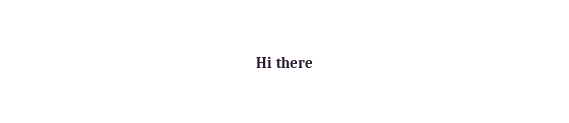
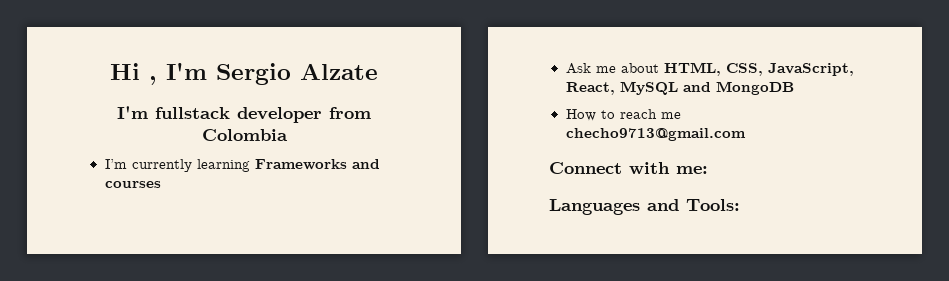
- Hi there
+ Hi , I'm Sergio Alzate
+ I'm fullstack developer from Colombia
+ I’m currently learning Frameworks and courses
+ Ask me about HTML, CSS, JavaScript, React, MySQL and MongoDB
+ How to reach me checho9713@gmail.com
+ Connect with me:
+ Languages and Tools:

